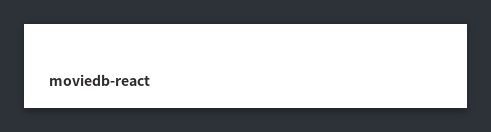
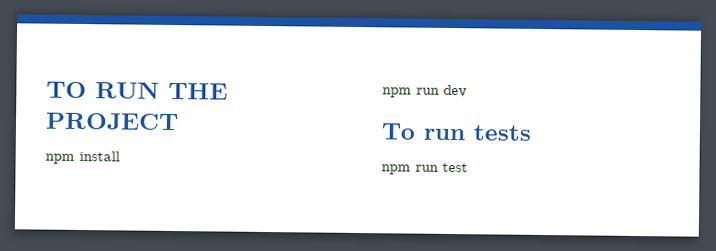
- moviedb-react
+ TO RUN THE PROJECT
+ npm install
+ npm run dev
+ To run tests
+ npm run test

